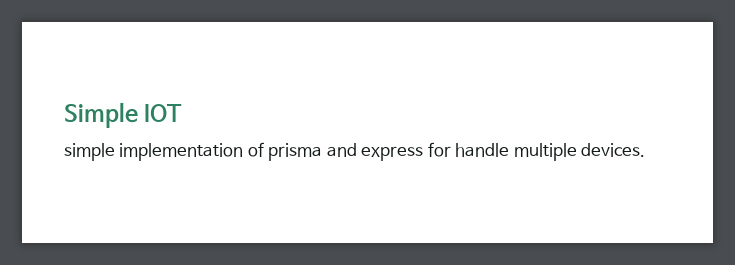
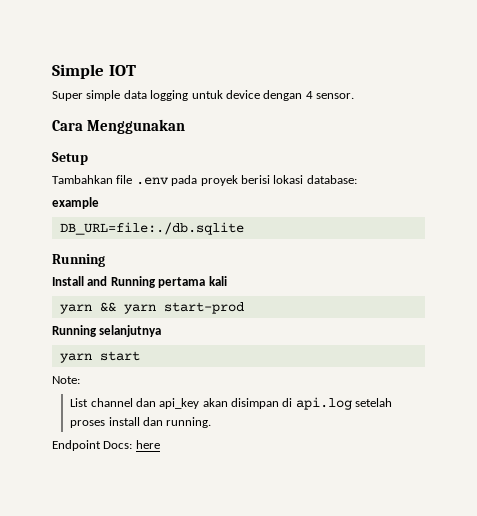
- simple implementation of prisma and express for handle multiple devices.
+ Super simple data logging untuk device dengan 4 sensor.
+ Cara Menggunakan
+ Setup
+ Tambahkan file .env pada proyek berisi lokasi database:
+ example
+ DB_URL=file:./db.sqlite
+ Running
+ Install and Running pertama kali
+ yarn && yarn start-prod
+ Running selanjutnya
+ yarn start
+ Note:
+ List channel dan api_key akan disimpan di api.log setelah proses install dan running.
+ Endpoint Docs: here

